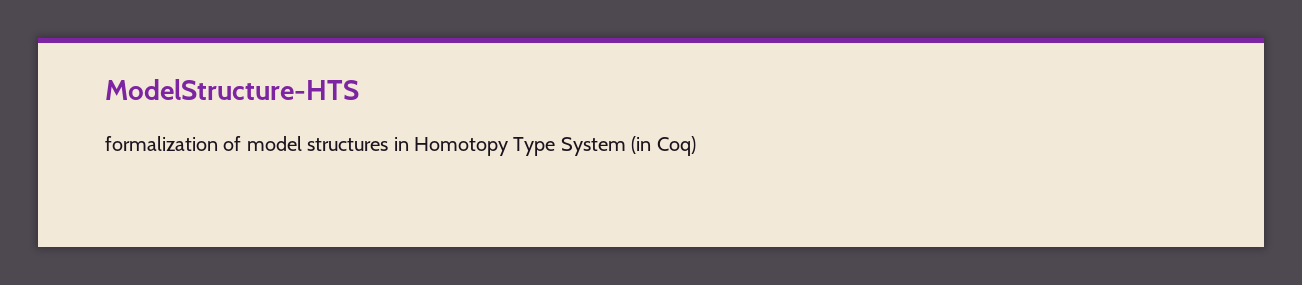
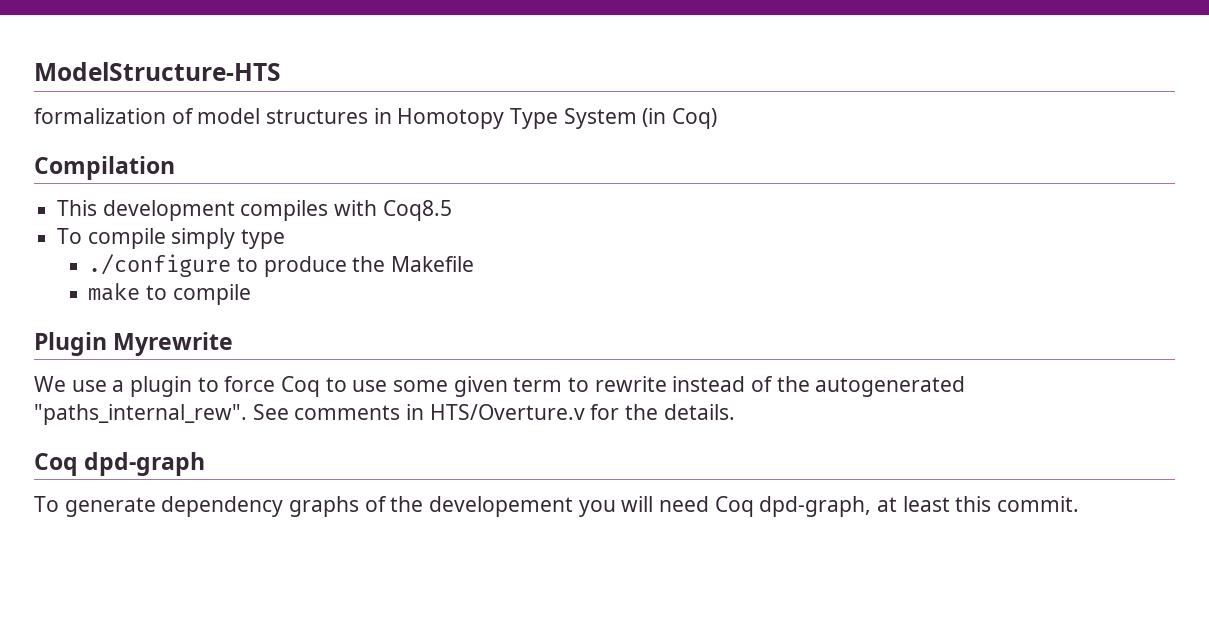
+ Compilation
+ This development compiles with Coq8.5
+ To compile simply type
+ ./configure to produce the Makefile
+ make to compile
+ Plugin Myrewrite
+ We use a plugin to force Coq to use some given term to rewrite instead of the autogenerated "paths_internal_rew". See comments in HTS/Overture.v for the details.
+ Coq dpd-graph
+ To generate dependency graphs of the developement you will need Coq dpd-graph, at least this commit.

